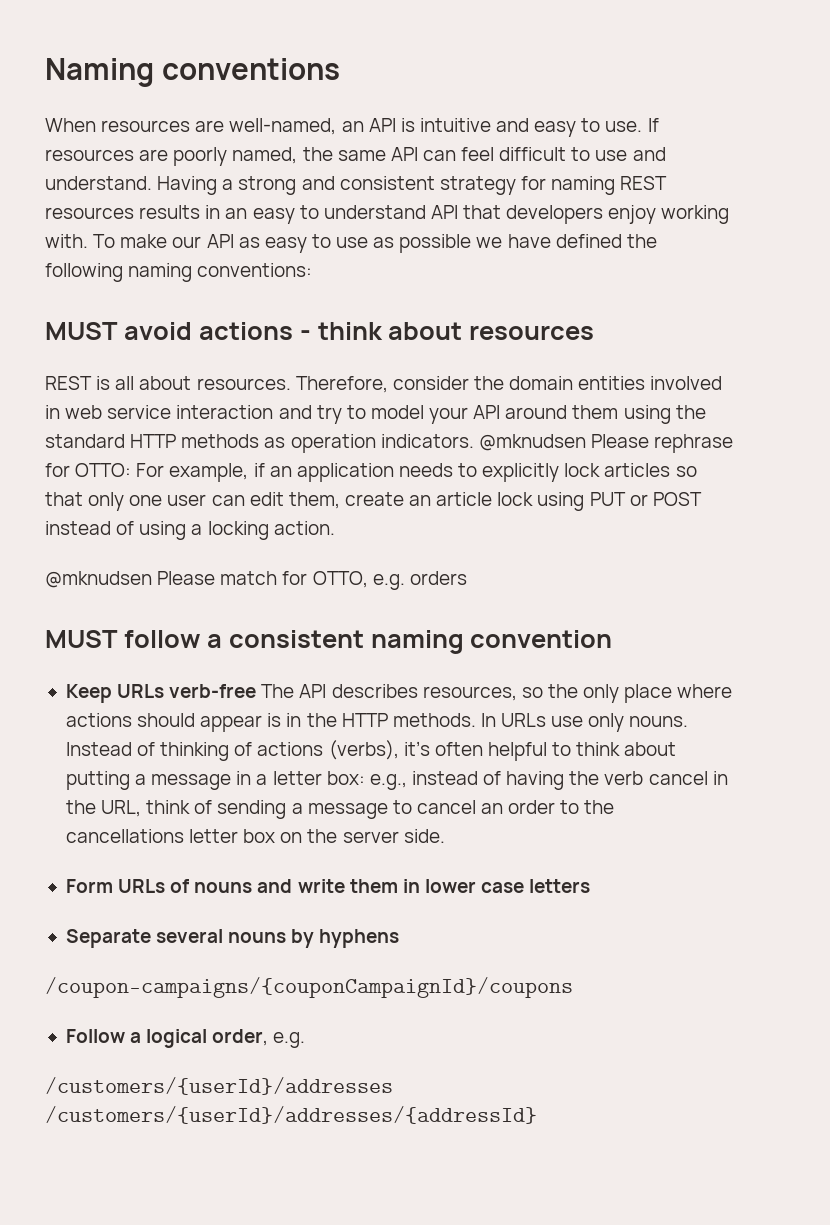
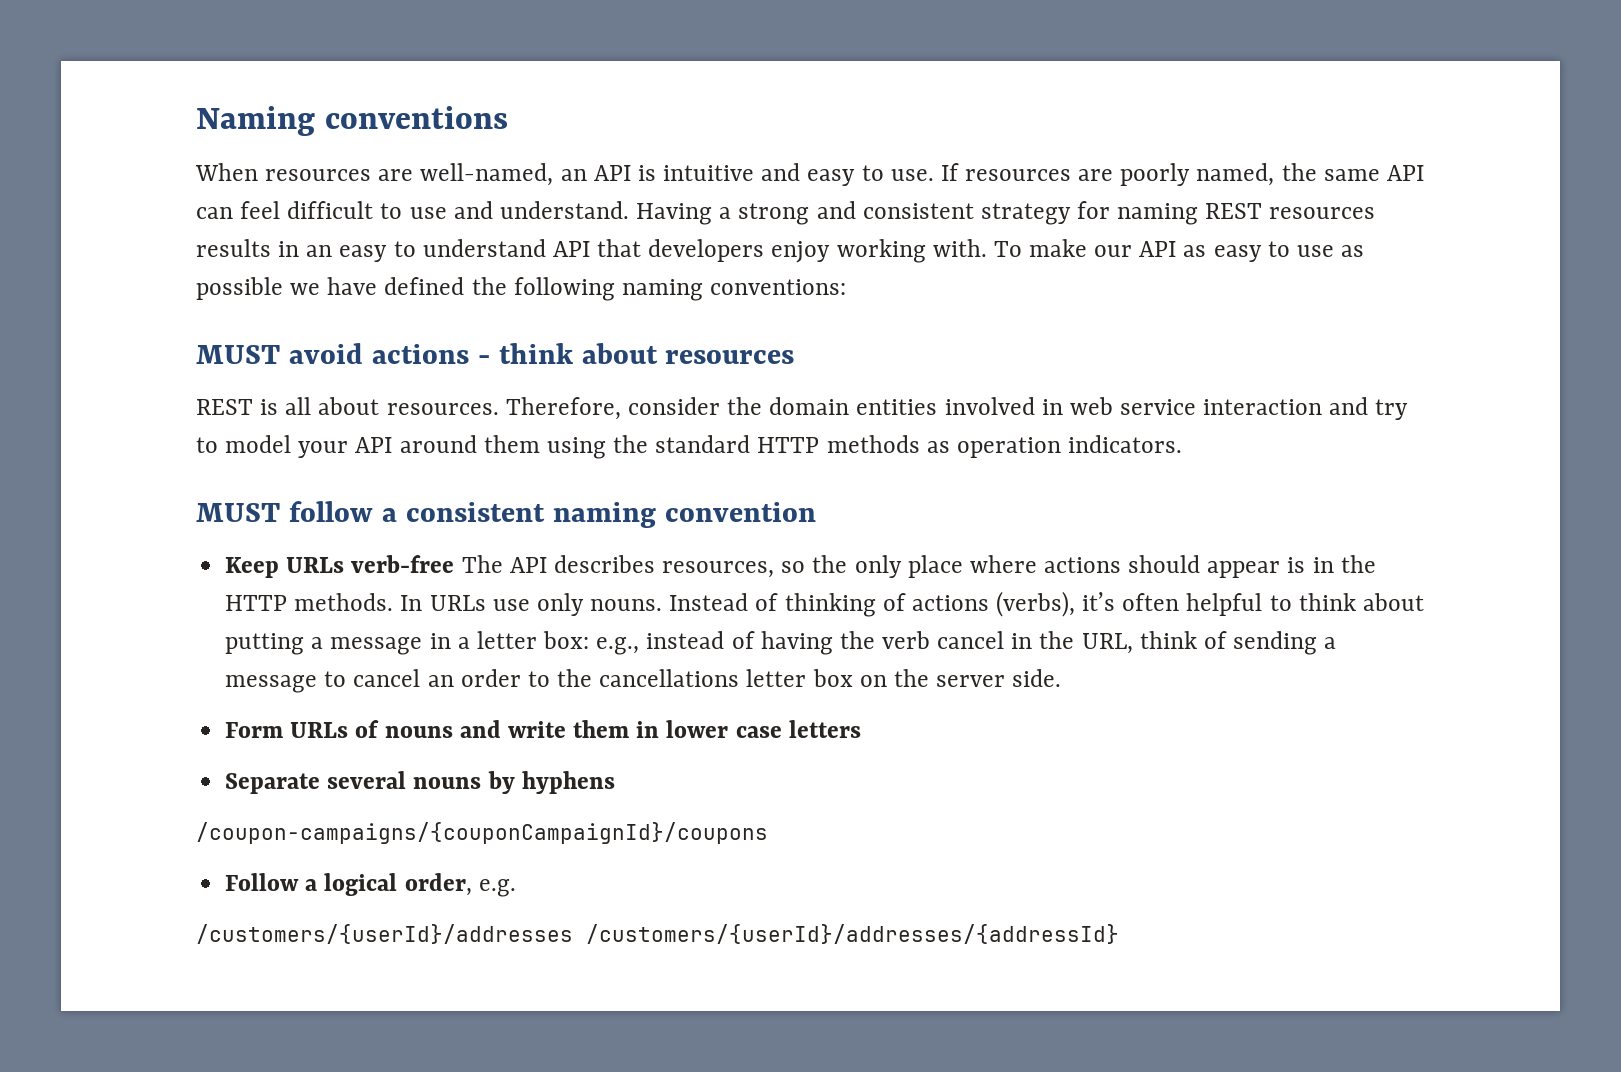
- @mknudsen Please rephrase for OTTO: For example, if an application needs to explicitly lock articles so that only one user can edit them, create an article lock using PUT or POST instead of using a locking action.
- @mknudsen Please match for OTTO, e.g. orders

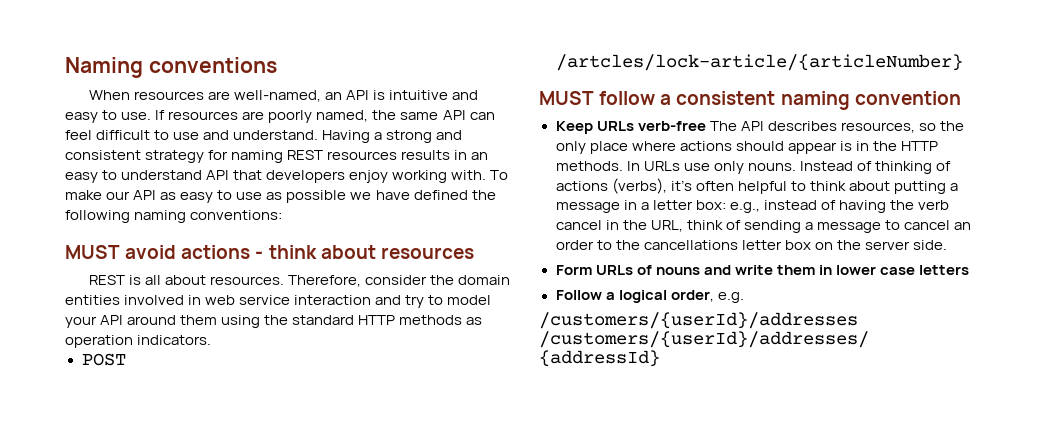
+ POST /artcles/lock-article/{articleNumber}
- Separate several nouns by hyphens
- /coupon-campaigns/{couponCampaignId}/coupons

